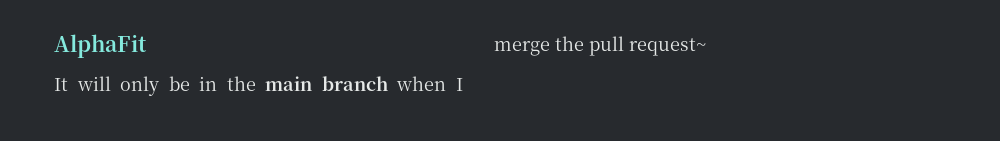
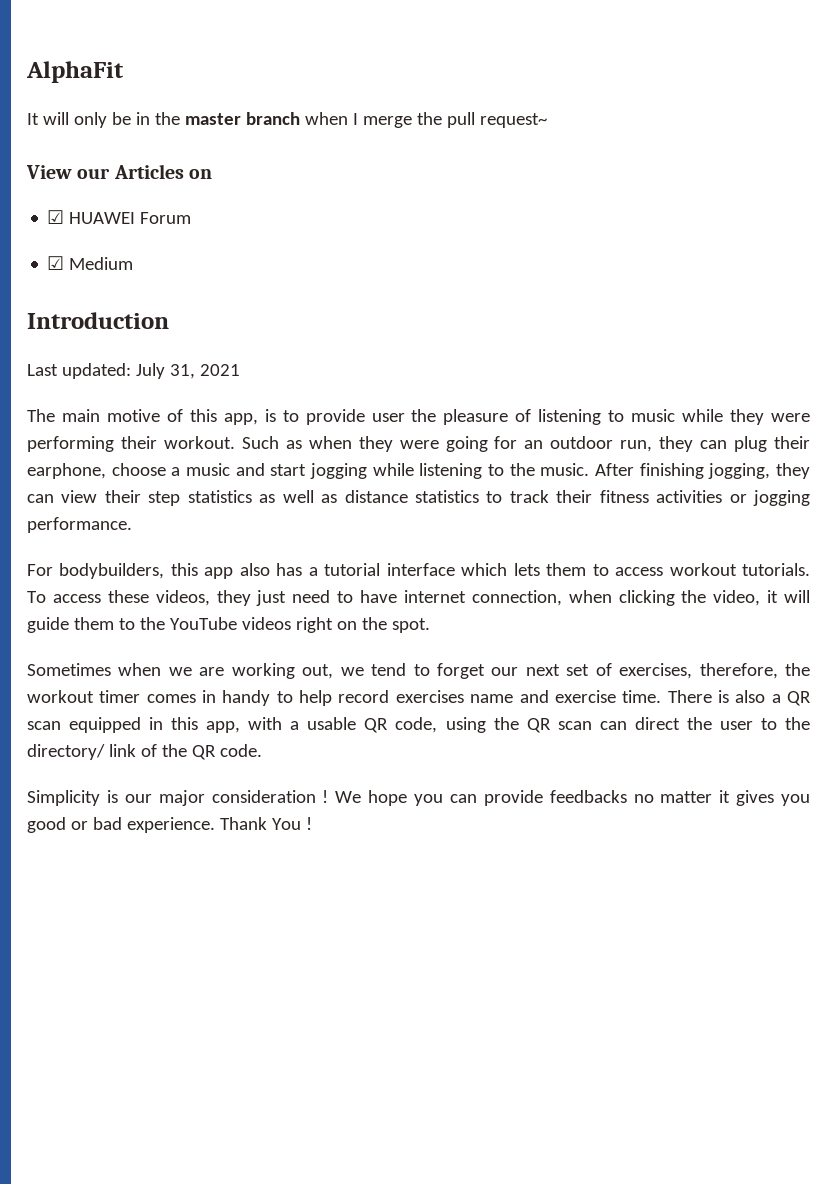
- It will only be in the main branch when I merge the pull request~
+ It will only be in the master branch when I merge the pull request~
+ View our Articles on
+ ☑ HUAWEI Forum
+ ☑ Medium
+ Introduction
+ Last updated: July 31, 2021
+ The main motive of this app, is to provide user the pleasure of listening to music while they were performing their workout. Such as when they were going for an outdoor run, they can plug their earphone, choose a music and start jogging while listening to the music. After finishing jogging, they can view their step statistics as well as distance statistics to track their fitness activities or jogging performance.
+ For bodybuilders, this app also has a tutorial interface which lets them to access workout tutorials. To access these videos, they just need to have internet connection, when clicking the video, it will guide them to the YouTube videos right on the spot.
+ Sometimes when we are working out, we tend to forget our next set of exercises, therefore, the workout timer comes in handy to help record exercises name and exercise time. There is also a QR scan equipped in this app, with a usable QR code, using the QR scan can direct the user to the directory/ link of the QR code.
+ Simplicity is our major consideration ! We hope you can provide feedbacks no matter it gives you good or bad experience. Thank You !

